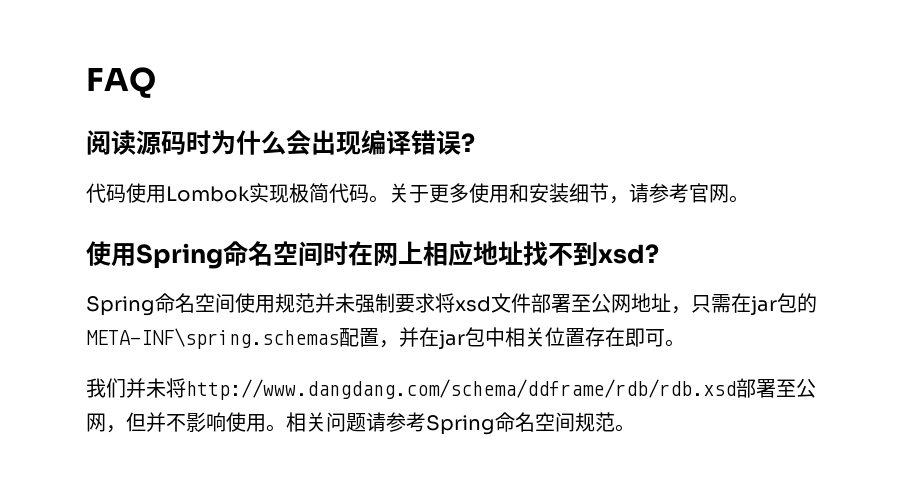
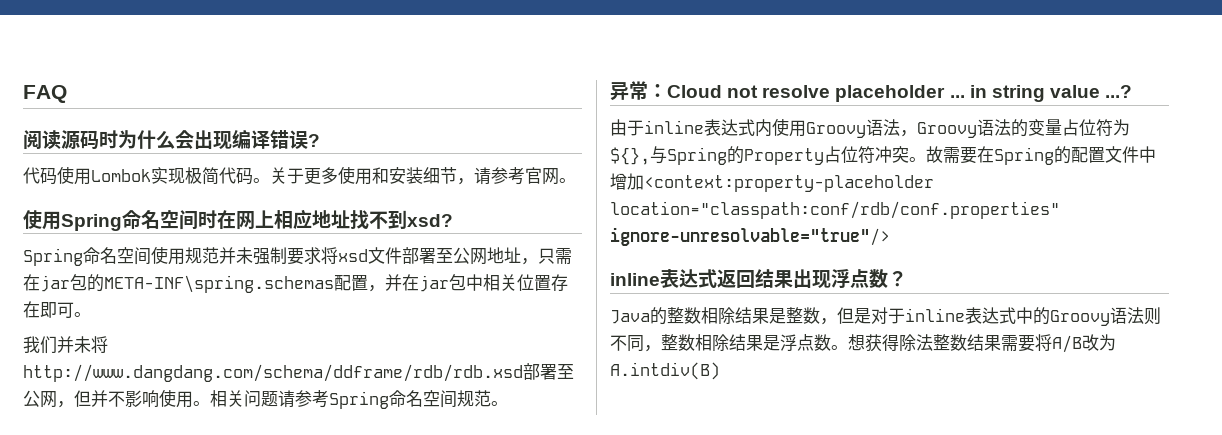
+ 异常：Cloud not resolve placeholder ... in string value ...?
+ 由于inline表达式内使用Groovy语法，Groovy语法的变量占位符为${},与Spring的Property占位符冲突。故需要在Spring的配置文件中增加<context:property-placeholder location="classpath:conf/rdb/conf.properties" ignore-unresolvable="true"/>
+ inline表达式返回结果出现浮点数？
+ Java的整数相除结果是整数，但是对于inline表达式中的Groovy语法则不同，整数相除结果是浮点数。想获得除法整数结果需要将A/B改为A.intdiv(B)

